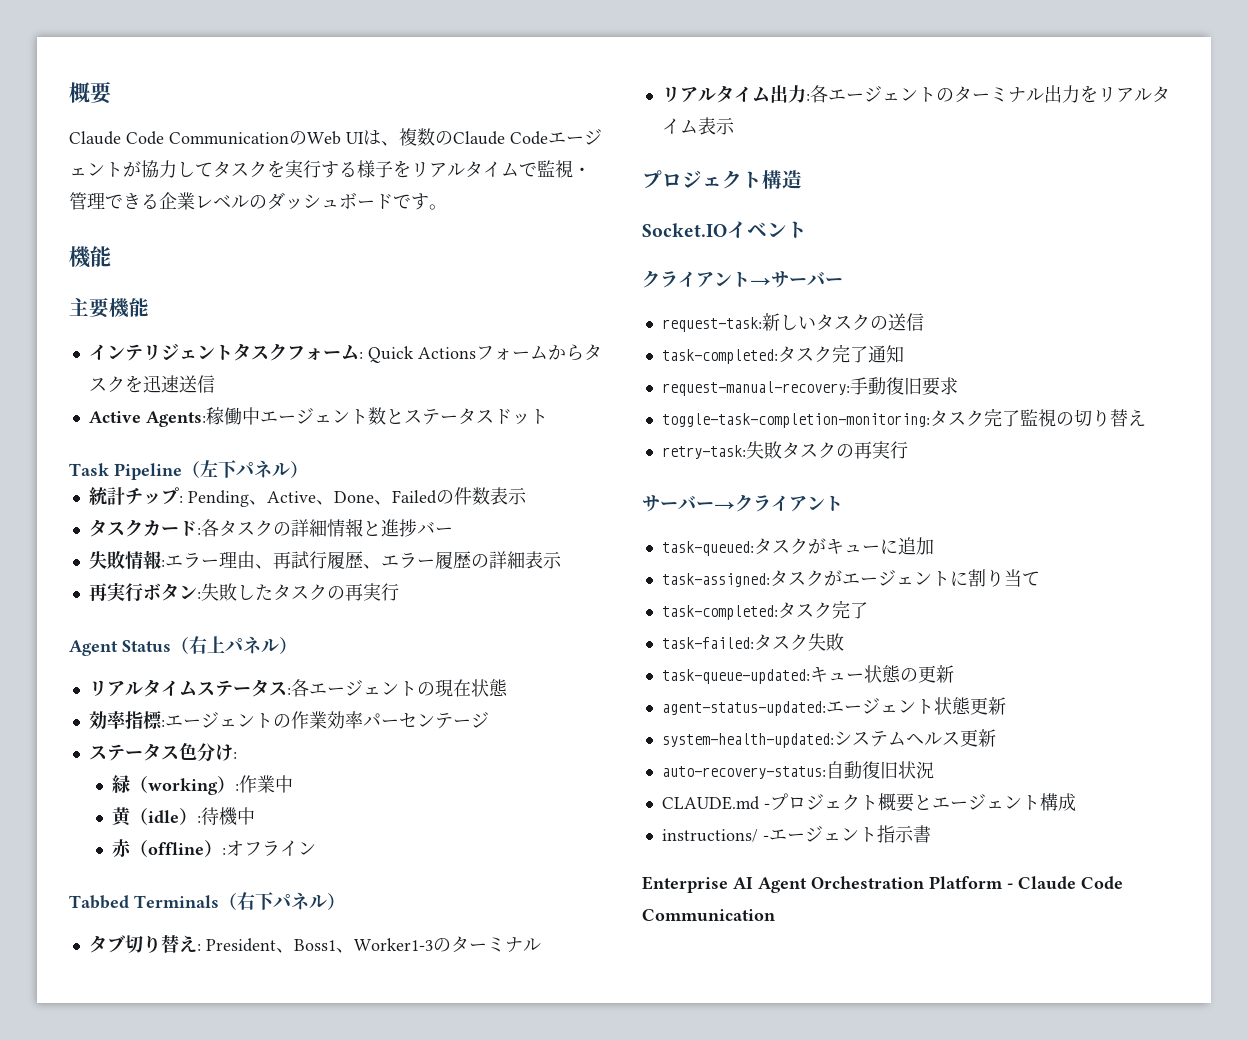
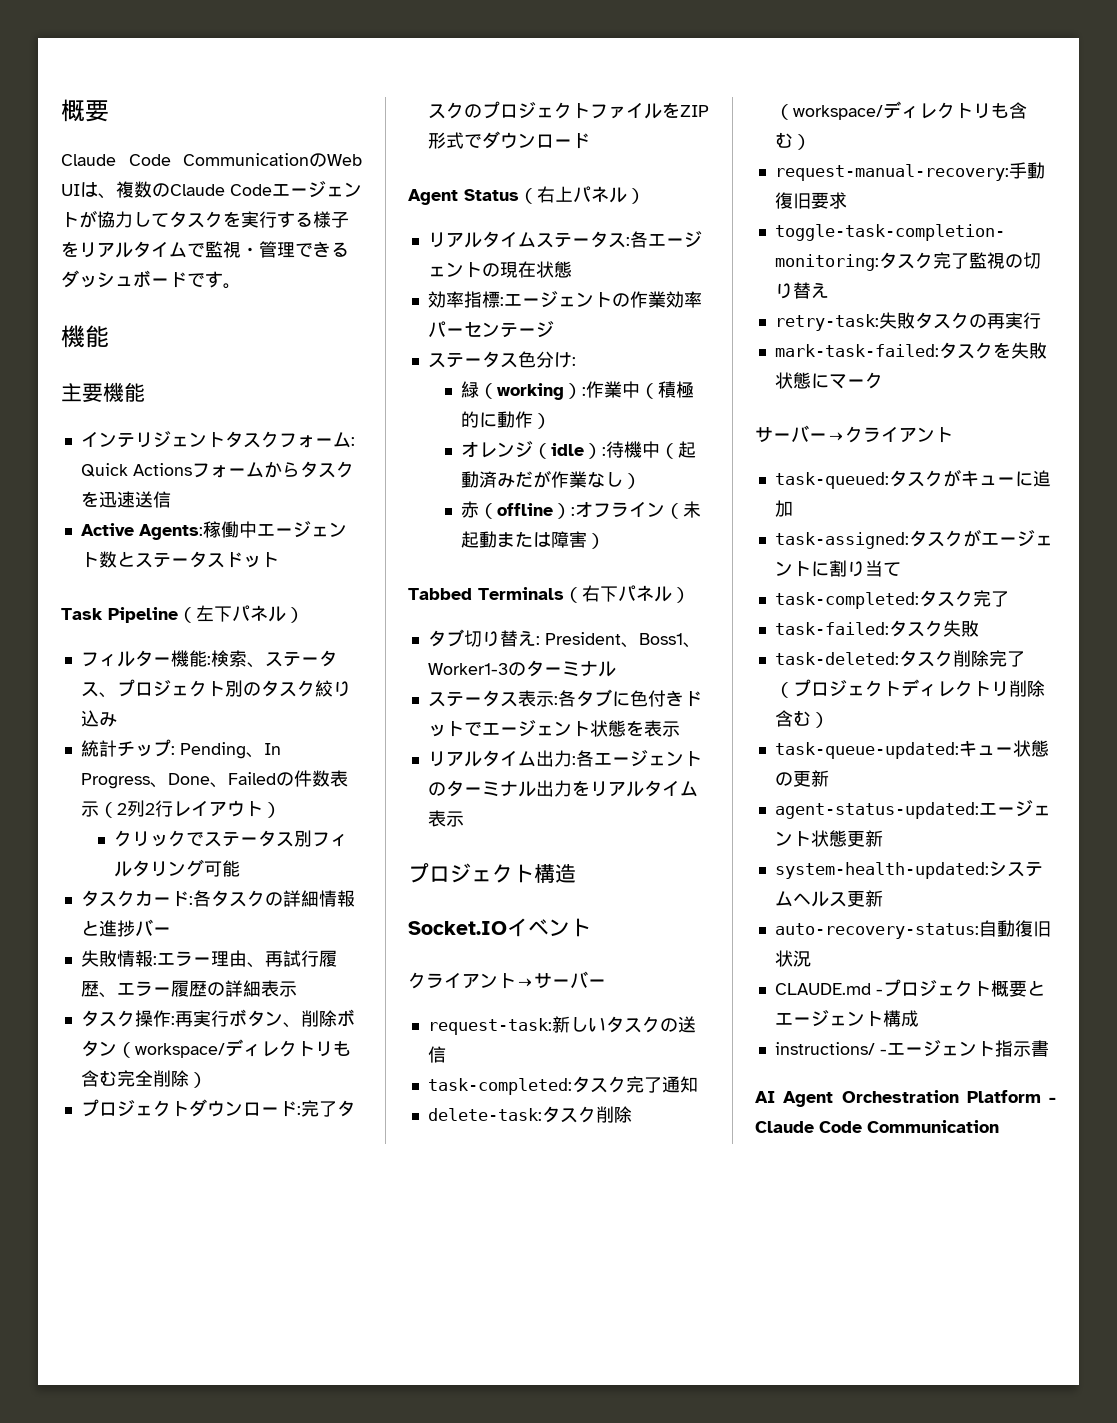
- Claude Code CommunicationのWeb UIは、複数のClaude Codeエージェントが協力してタスクを実行する様子をリアルタイムで監視・管理できる企業レベルのダッシュボードです。
+ Claude Code CommunicationのWeb UIは、複数のClaude Codeエージェントが協力してタスクを実行する様子をリアルタイムで監視・管理できるダッシュボードです。
+ フィルター機能:検索、ステータス、プロジェクト別のタスク絞り込み
- 統計チップ: Pending、Active、Done、Failedの件数表示
+ 統計チップ: Pending、In Progress、Done、Failedの件数表示（2列2行レイアウト）
+ クリックでステータス別フィルタリング可能
- 再実行ボタン:失敗したタスクの再実行
+ タスク操作:再実行ボタン、削除ボタン（workspace/ディレクトリも含む完全削除）
+ プロジェクトダウンロード:完了タスクのプロジェクトファイルをZIP形式でダウンロード
- 緑（working）:作業中
- 黄（idle）:待機中
+ 緑（working）:作業中（積極的に動作）
+ オレンジ（idle）:待機中（起動済みだが作業なし）
- 赤（offline）:オフライン
+ 赤（offline）:オフライン（未起動または障害）
+ ステータス表示:各タブに色付きドットでエージェント状態を表示
+ delete-task:タスク削除（workspace/ディレクトリも含む）
+ mark-task-failed:タスクを失敗状態にマーク
+ task-deleted:タスク削除完了（プロジェクトディレクトリ削除含む）
- Enterprise AI Agent Orchestration Platform - Claude Code Communication
+ AI Agent Orchestration Platform - Claude Code Communication

